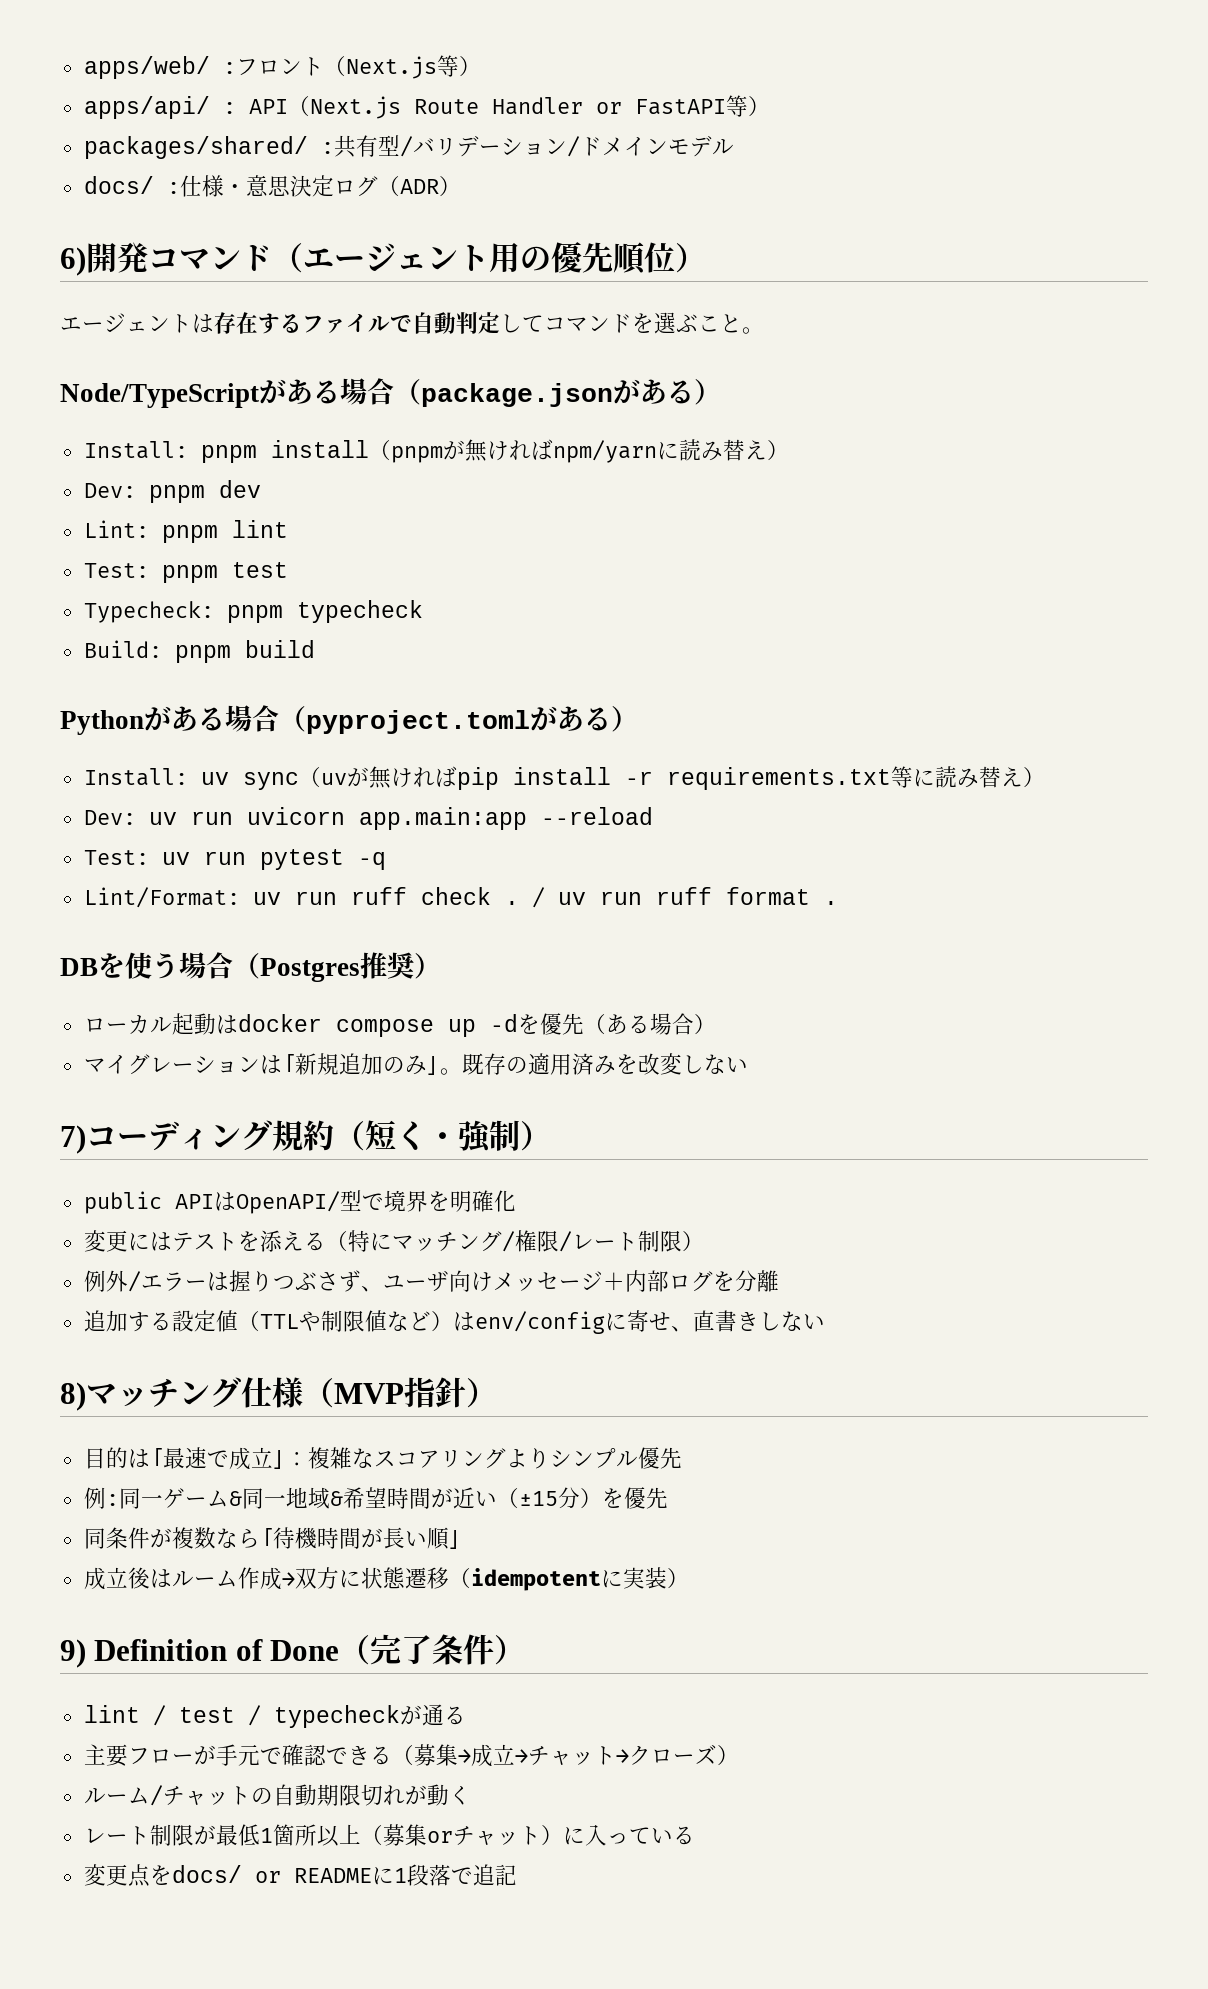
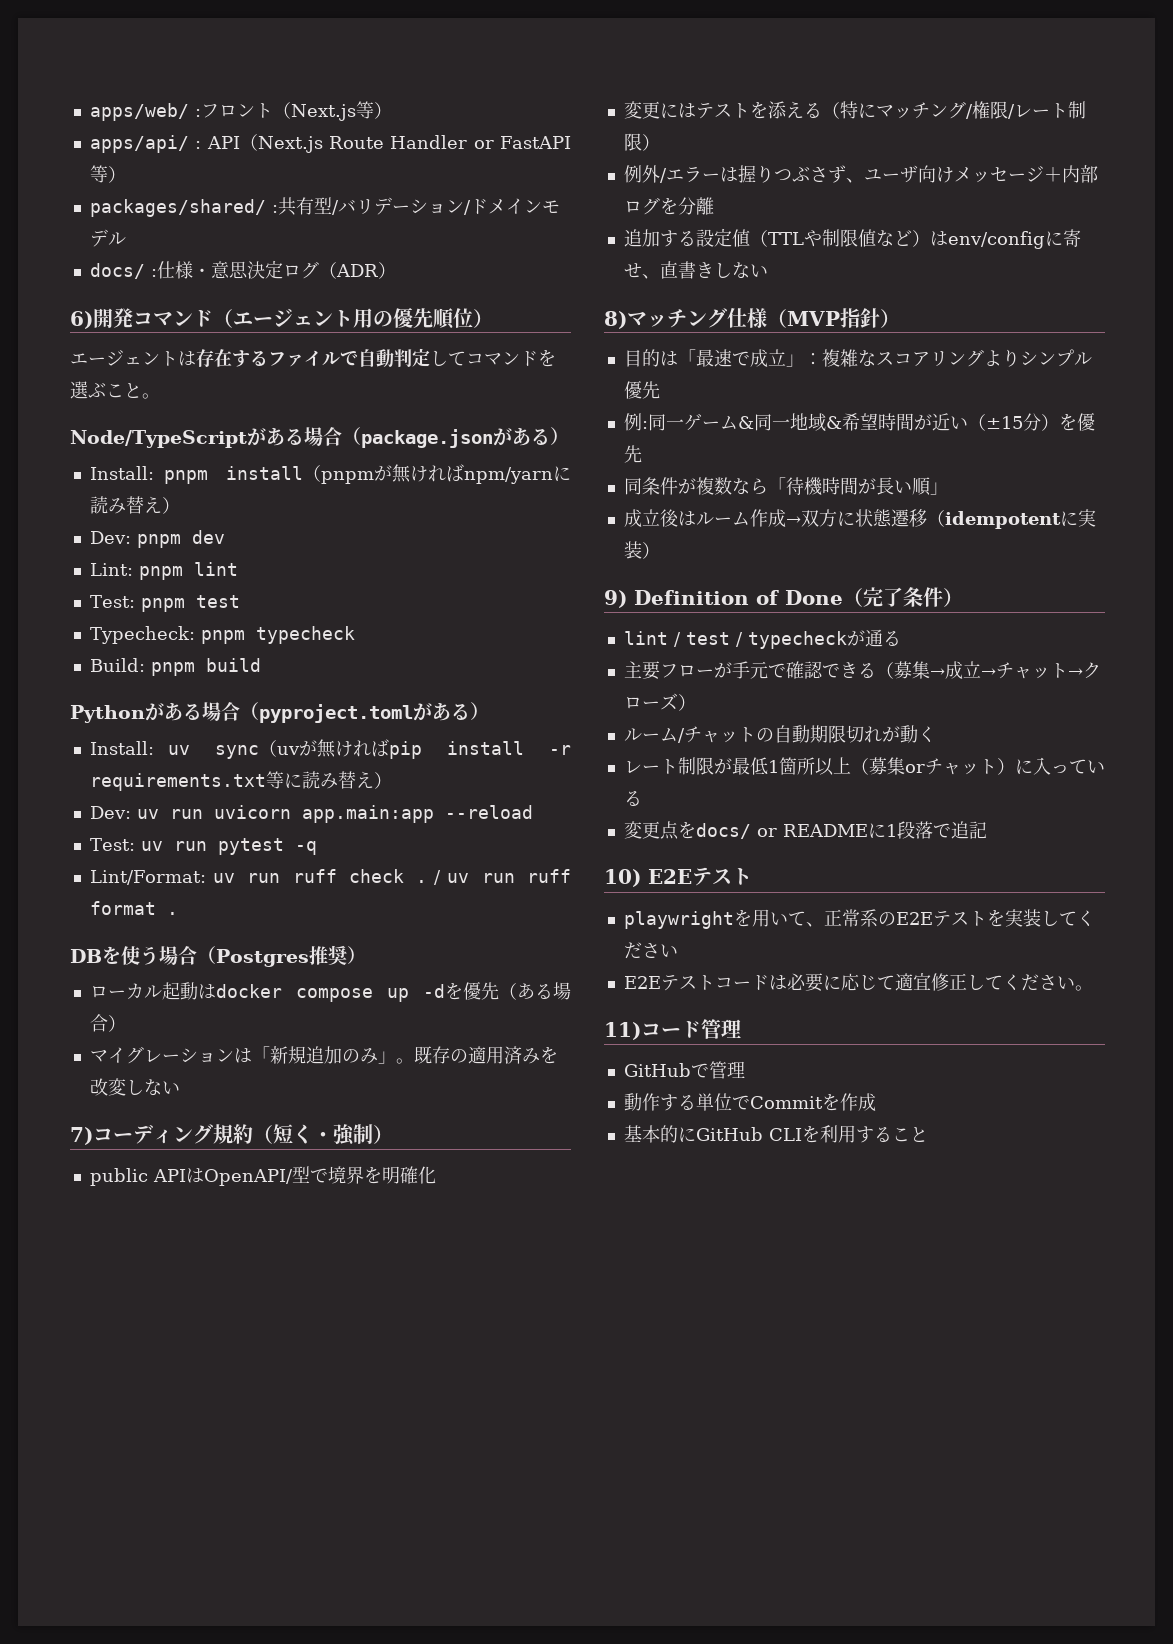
+ 10) E2Eテスト
+ playwrightを用いて、正常系のE2Eテストを実装してください
+ E2Eテストコードは必要に応じて適宜修正してください。
+ 11)コード管理
+ GitHubで管理
+ 動作する単位でCommitを作成
+ 基本的にGitHub CLIを利用すること

